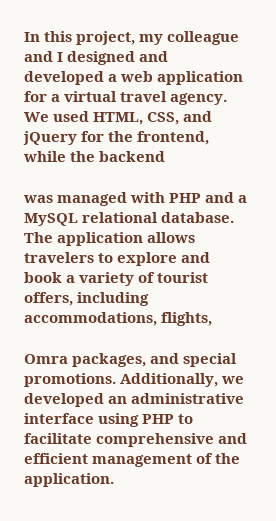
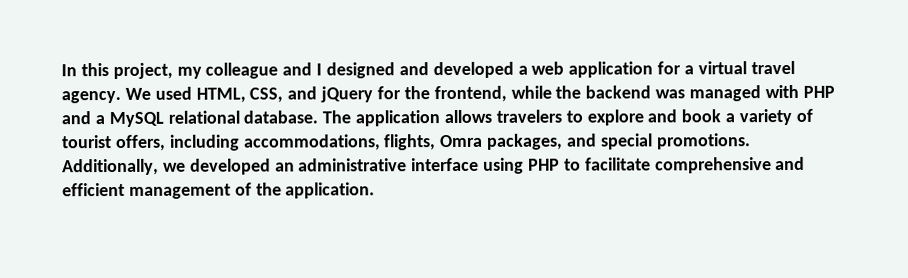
- We used HTML, CSS, and jQuery for the frontend, while the backend
- was managed with PHP and a MySQL relational database.
+ We used HTML, CSS, and jQuery for the frontend, while the backend was managed with PHP and a MySQL relational database.
- The application allows travelers to explore and book a variety of tourist offers, including accommodations, flights,
- Omra packages, and special promotions.
+ The application allows travelers to explore and book a variety of tourist offers, including accommodations, flights, Omra packages, and special promotions.

